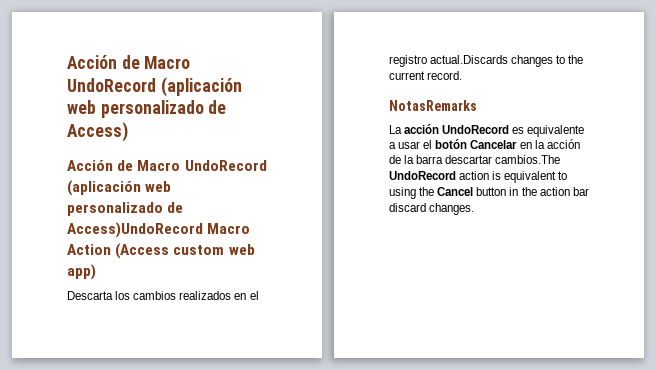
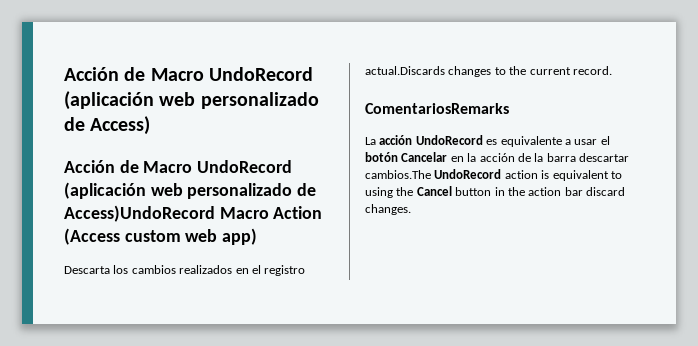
- NotasRemarks
+ ComentariosRemarks

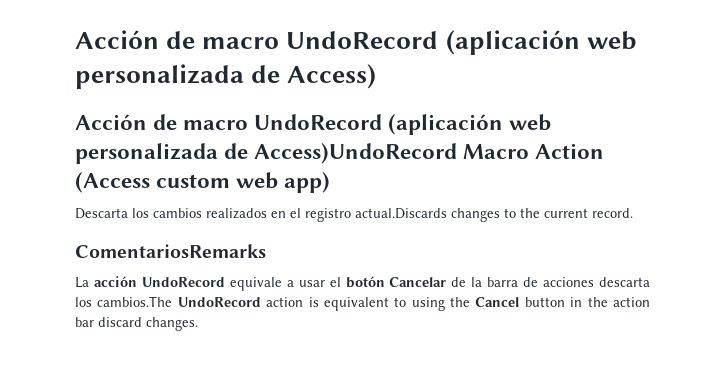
- Acción de Macro UndoRecord (aplicación web personalizado de Access)
+ Acción de macro UndoRecord (aplicación web personalizada de Access)
- Acción de Macro UndoRecord (aplicación web personalizado de Access)UndoRecord Macro Action (Access custom web app)
+ Acción de macro UndoRecord (aplicación web personalizada de Access)UndoRecord Macro Action (Access custom web app)
- La acción UndoRecord es equivalente a usar el botón Cancelar en la acción de la barra descartar cambios.The UndoRecord action is equivalent to using the Cancel button in the action bar discard changes.
+ La acción UndoRecord equivale a usar el botón Cancelar de la barra de acciones descarta los cambios.The UndoRecord action is equivalent to using the Cancel button in the action bar discard changes.

